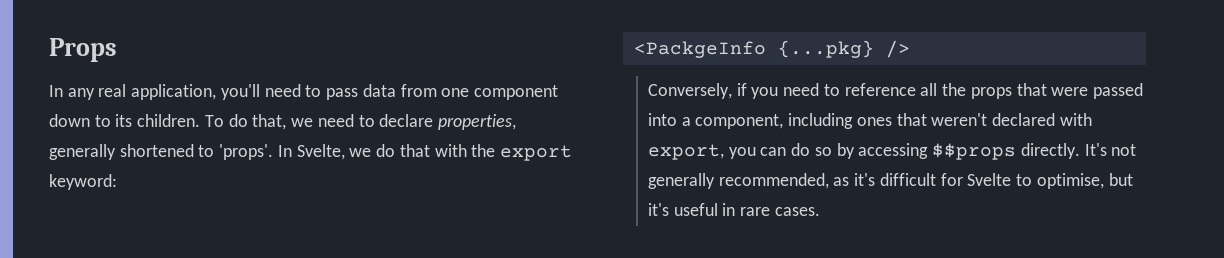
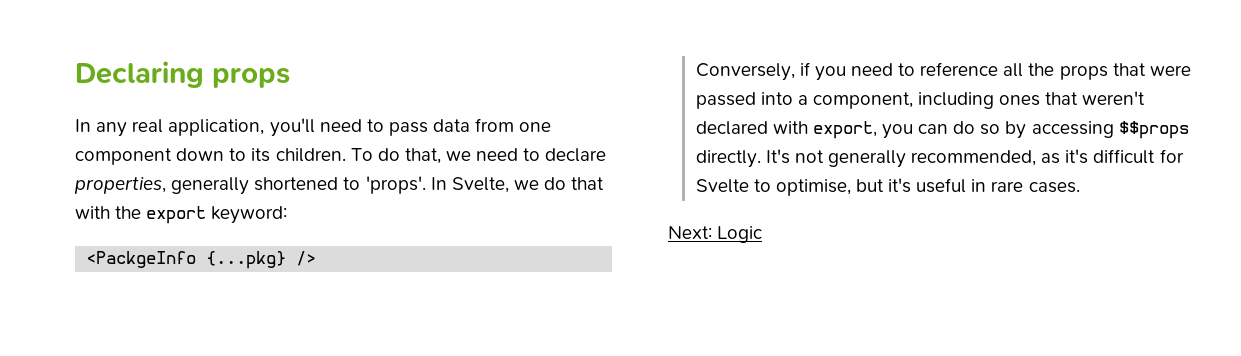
- Props
+ Declaring props
+ Next: Logic

